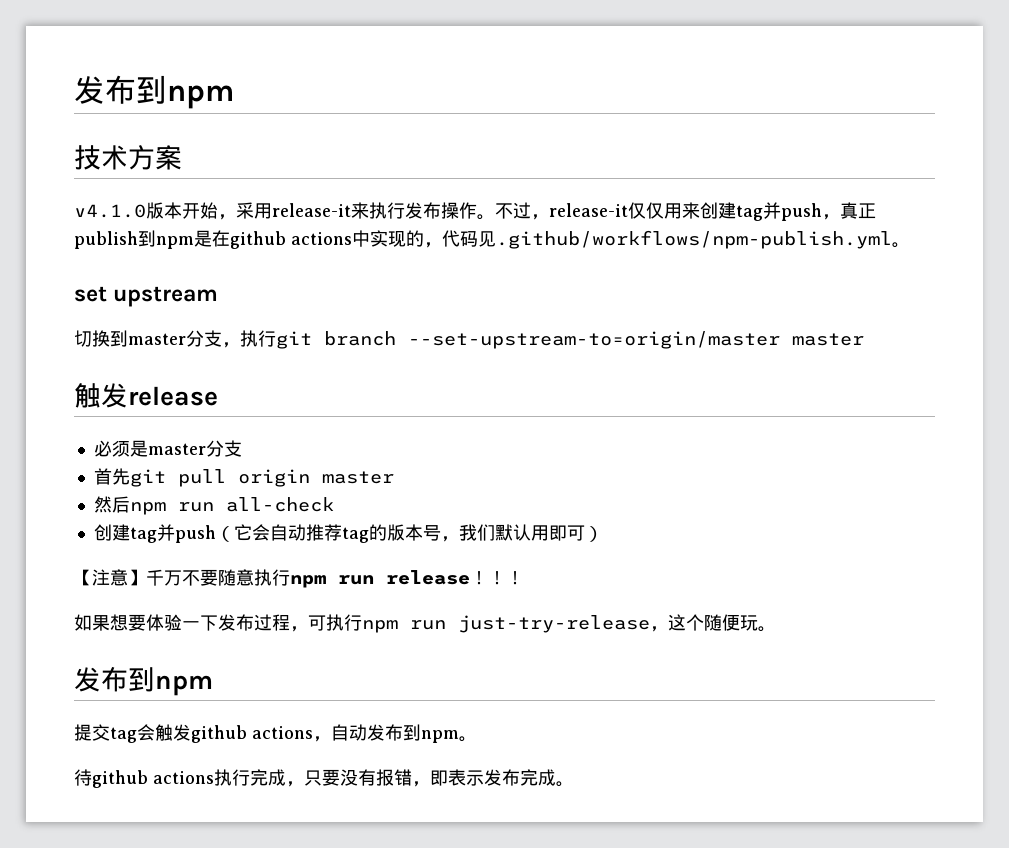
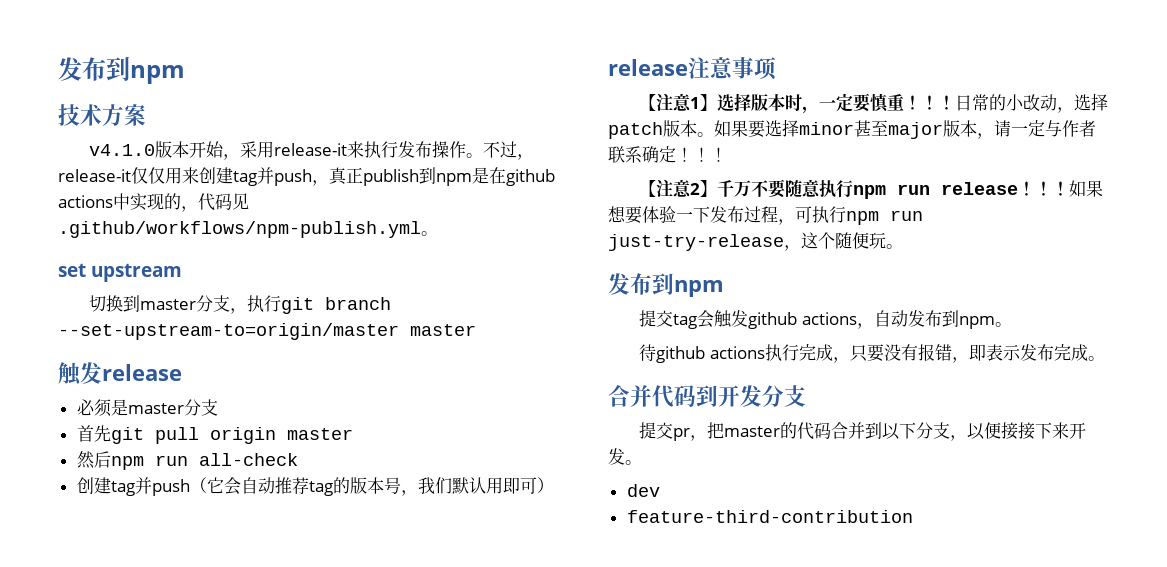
- 【注意】千万不要随意执行npm run release！！！
- 如果想要体验一下发布过程，可执行npm run just-try-release，这个随便玩。
+ release注意事项
+ 【注意1】选择版本时，一定要慎重！！！日常的小改动，选择patch版本。如果要选择minor甚至major版本，请一定与作者联系确定！！！
+ 【注意2】千万不要随意执行npm run release！！！如果想要体验一下发布过程，可执行npm run just-try-release，这个随便玩。
+ 合并代码到开发分支
+ 提交pr，把master的代码合并到以下分支，以便接接下来开发。
+ dev
+ feature-third-contribution

